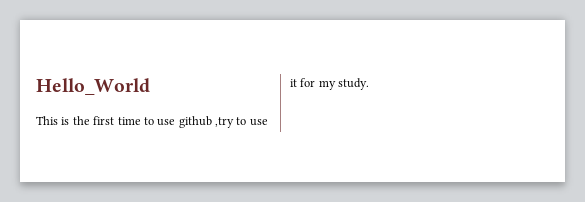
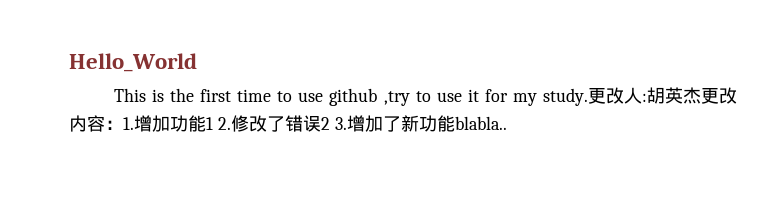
+ 更改人:胡英杰更改内容：1.增加功能1 2.修改了错误2 3.增加了新功能blabla..

